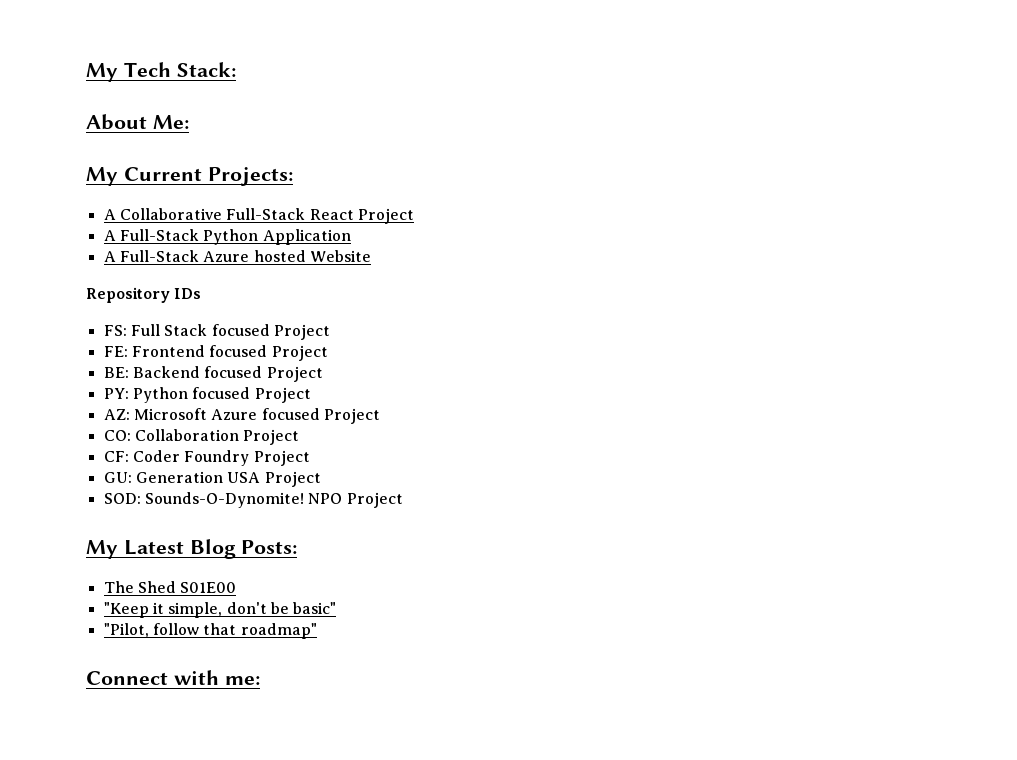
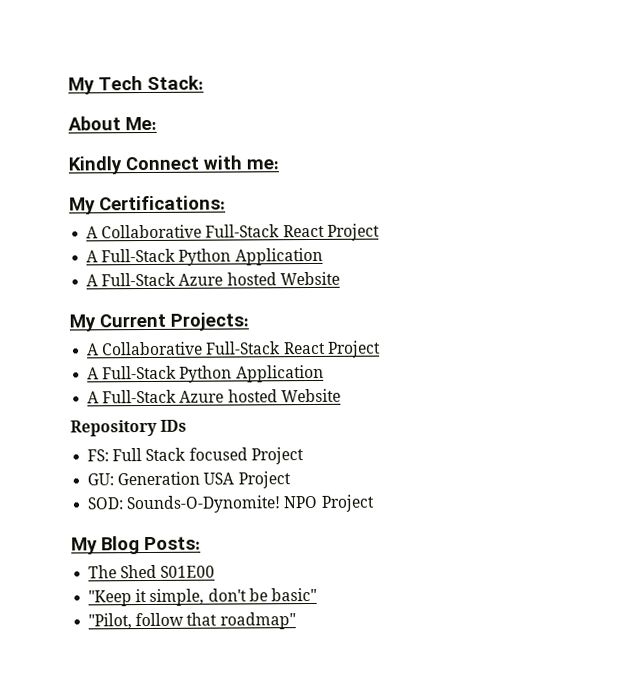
+ Kindly Connect with me:
+ My Certifications:
+ A Collaborative Full-Stack React Project
+ A Full-Stack Python Application
+ A Full-Stack Azure hosted Website
- FE: Frontend focused Project
- BE: Backend focused Project
- PY: Python focused Project
- AZ: Microsoft Azure focused Project
- CO: Collaboration Project
- CF: Coder Foundry Project
- My Latest Blog Posts:
+ My Blog Posts:
- Connect with me:

